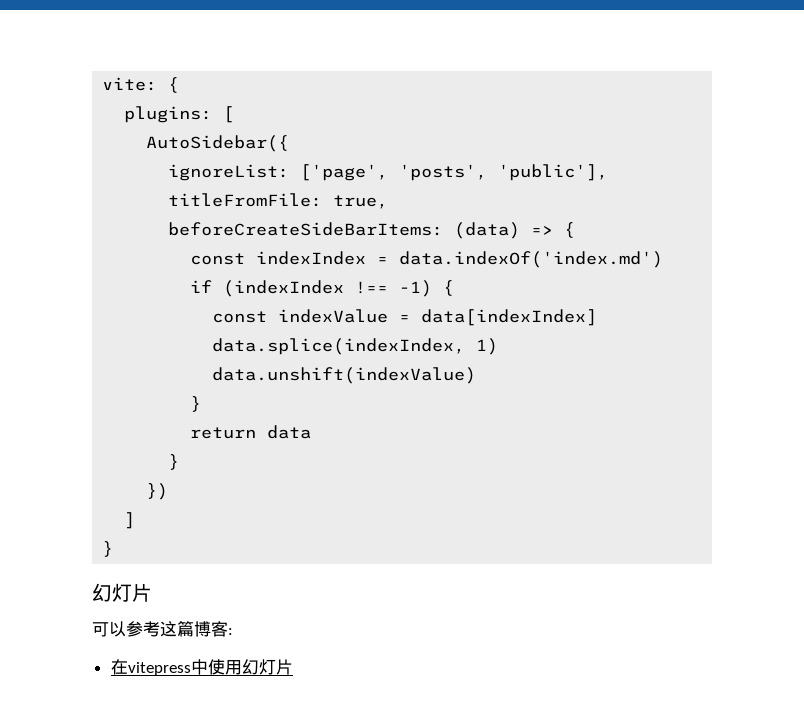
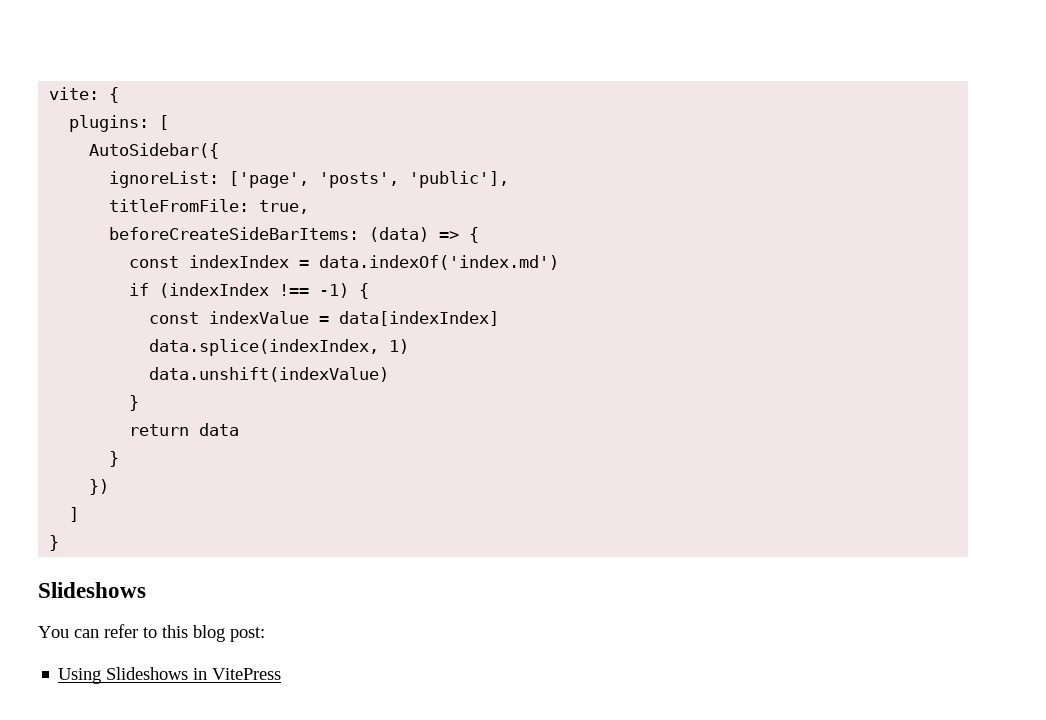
  ]
  }
- 幻灯片
- 可以参考这篇博客:
- 在vitepress中使用幻灯片
+ Slideshows
+ You can refer to this blog post:
+ Using Slideshows in VitePress

